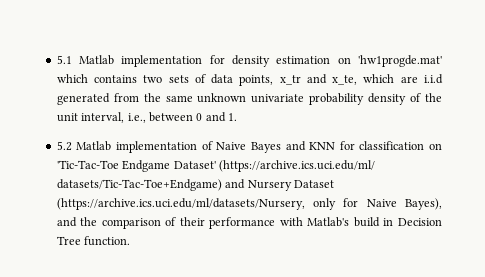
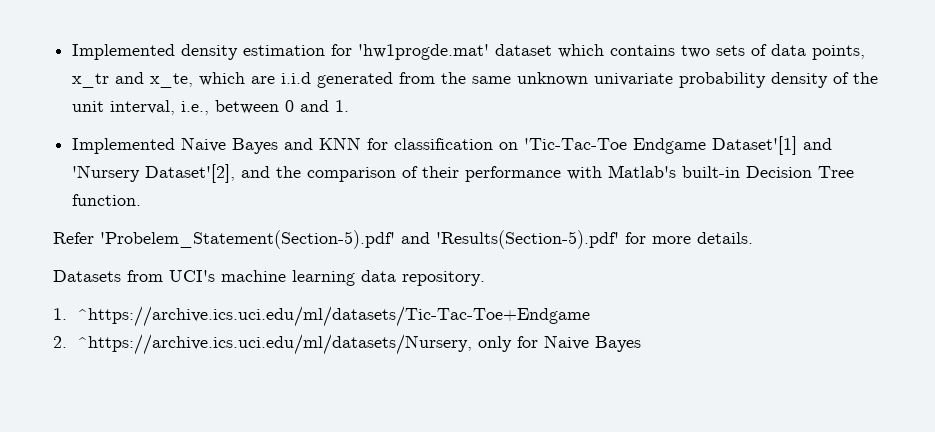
- 5.1 Matlab implementation for density estimation on 'hw1progde.mat' which contains two sets of data points, x_tr and x_te, which are i.i.d generated from the same unknown univariate probability density of the unit interval, i.e., between 0 and 1.
+ Implemented density estimation for 'hw1progde.mat' dataset which contains two sets of data points, x_tr and x_te, which are i.i.d generated from the same unknown univariate probability density of the unit interval, i.e., between 0 and 1.
- 5.2 Matlab implementation of Naive Bayes and KNN for classification on 'Tic-Tac-Toe Endgame Dataset' (https://archive.ics.uci.edu/ml/ datasets/Tic-Tac-Toe+Endgame) and Nursery Dataset (https://archive.ics.uci.edu/ml/datasets/Nursery, only for Naive Bayes), and the comparison of their performance with Matlab's build in Decision Tree function.
+ Implemented Naive Bayes and KNN for classification on 'Tic-Tac-Toe Endgame Dataset'[1] and 'Nursery Dataset'[2], and the comparison of their performance with Matlab's built-in Decision Tree function.
+ Refer 'Probelem_Statement(Section-5).pdf' and 'Results(Section-5).pdf' for more details.
+ Datasets from UCI's machine learning data repository.
+ 1. ^https://archive.ics.uci.edu/ml/datasets/Tic-Tac-Toe+Endgame
+ 2. ^https://archive.ics.uci.edu/ml/datasets/Nursery, only for Naive Bayes

